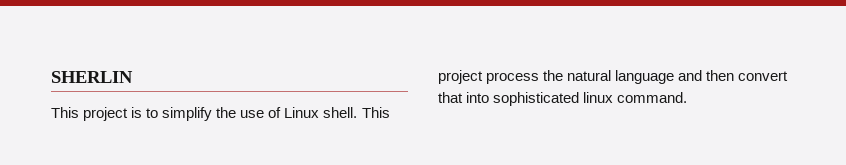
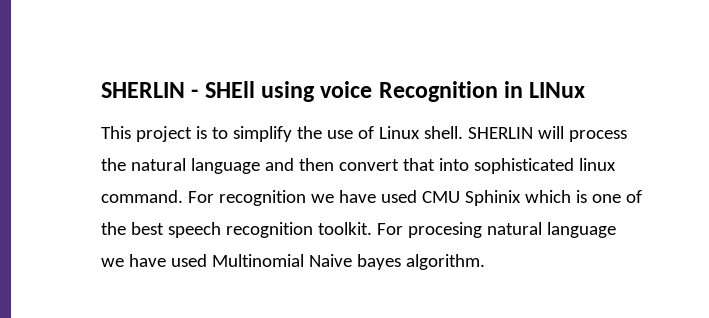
- SHERLIN
+ SHERLIN - SHEll using voice Recognition in LINux
- This project process the natural language and then convert that into sophisticated linux command.
+ SHERLIN will process the natural language and then convert that into sophisticated linux command.
+ For recognition we have used CMU Sphinix which is one of the best speech recognition toolkit. For procesing natural language we have used Multinomial Naive bayes algorithm.

